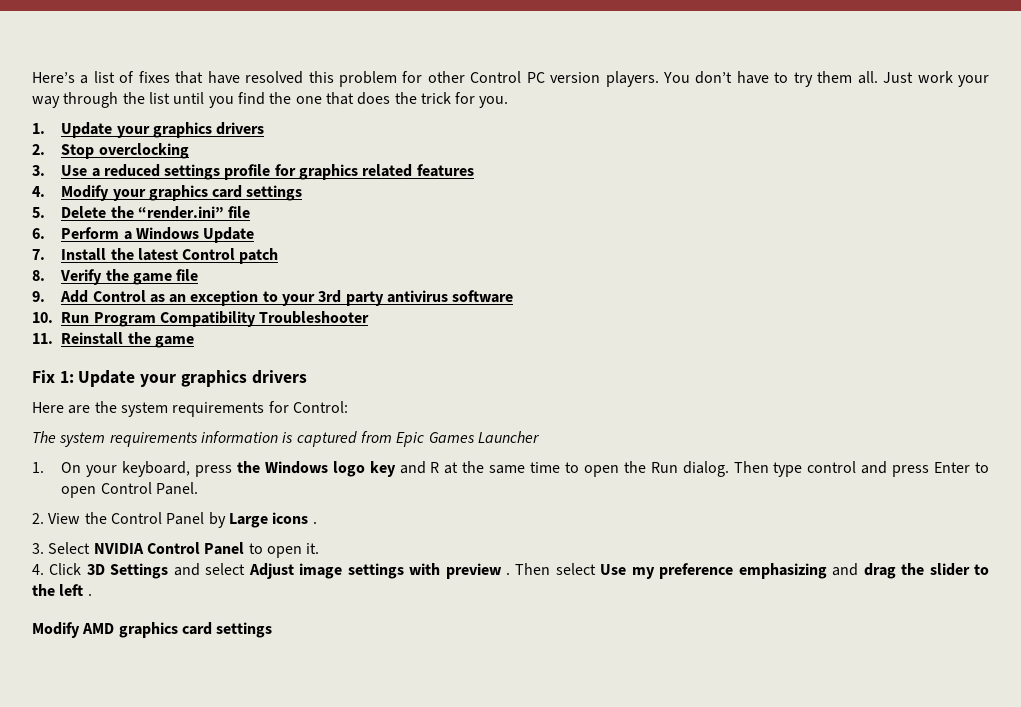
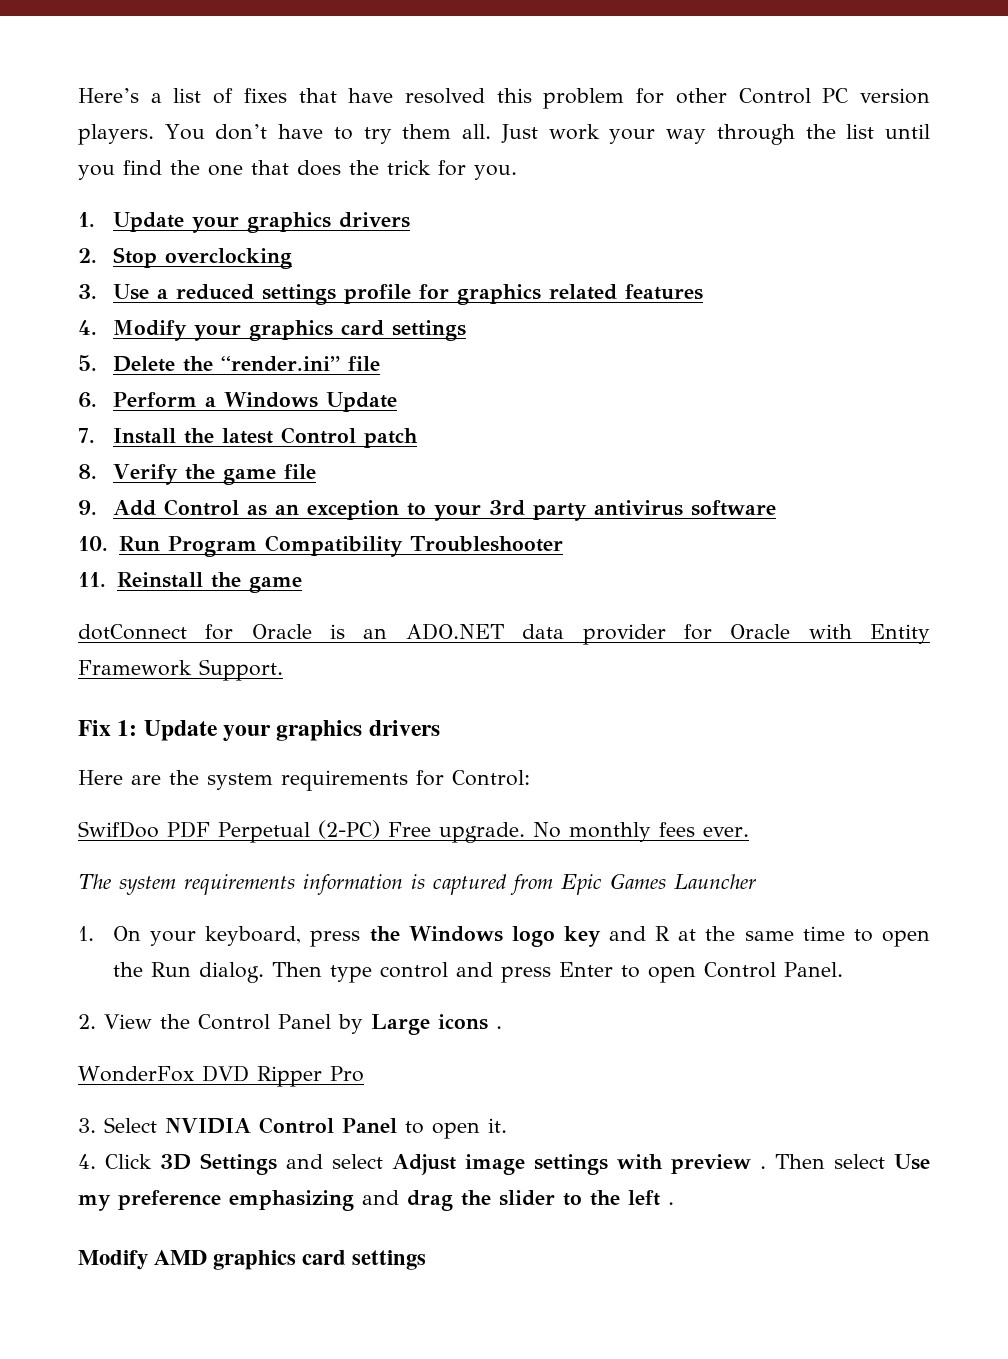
+ dotConnect for Oracle is an ADO.NET data provider for Oracle with Entity Framework Support.
+ SwifDoo PDF Perpetual (2-PC) Free upgrade. No monthly fees ever.
+ WonderFox DVD Ripper Pro

